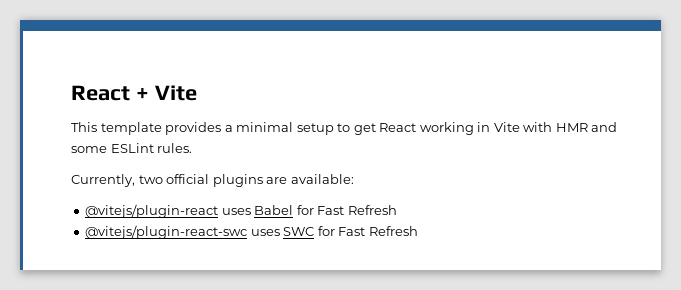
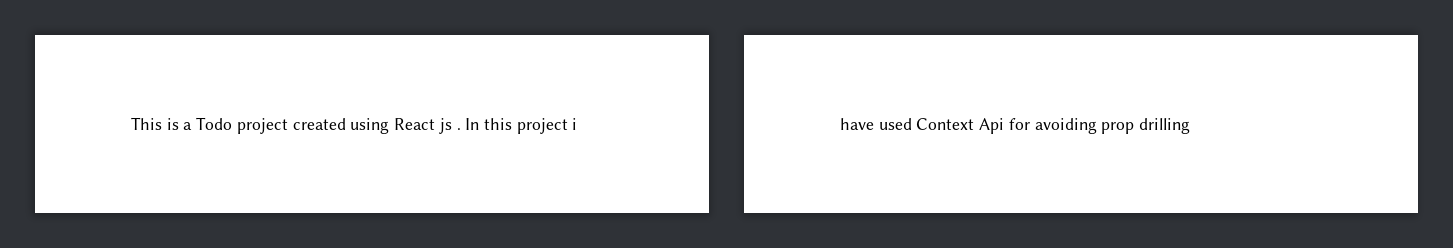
- React + Vite
- This template provides a minimal setup to get React working in Vite with HMR and some ESLint rules.
- Currently, two official plugins are available:
- @vitejs/plugin-react uses Babel for Fast Refresh
- @vitejs/plugin-react-swc uses SWC for Fast Refresh
+ This is a Todo project created using React js . In this project i have used Context Api for avoiding prop drilling

